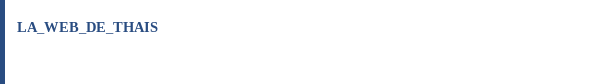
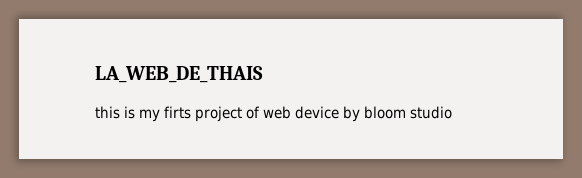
+ this is my firts project of web device by bloom studio

